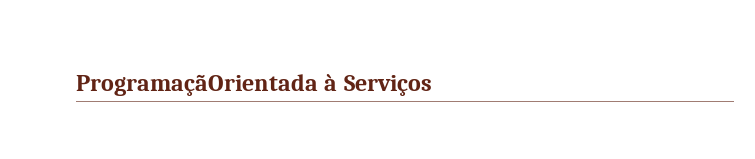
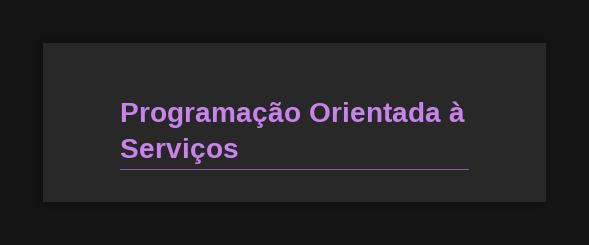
- ProgramaçãOrientada à Serviços
+ Programação Orientada à Serviços

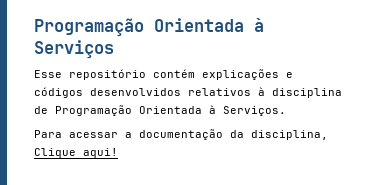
+ Esse repositório contém explicações e códigos desenvolvidos relativos à disciplina de Programação Orientada à Serviços.
+ Para acessar a documentação da disciplina, Clique aqui!

